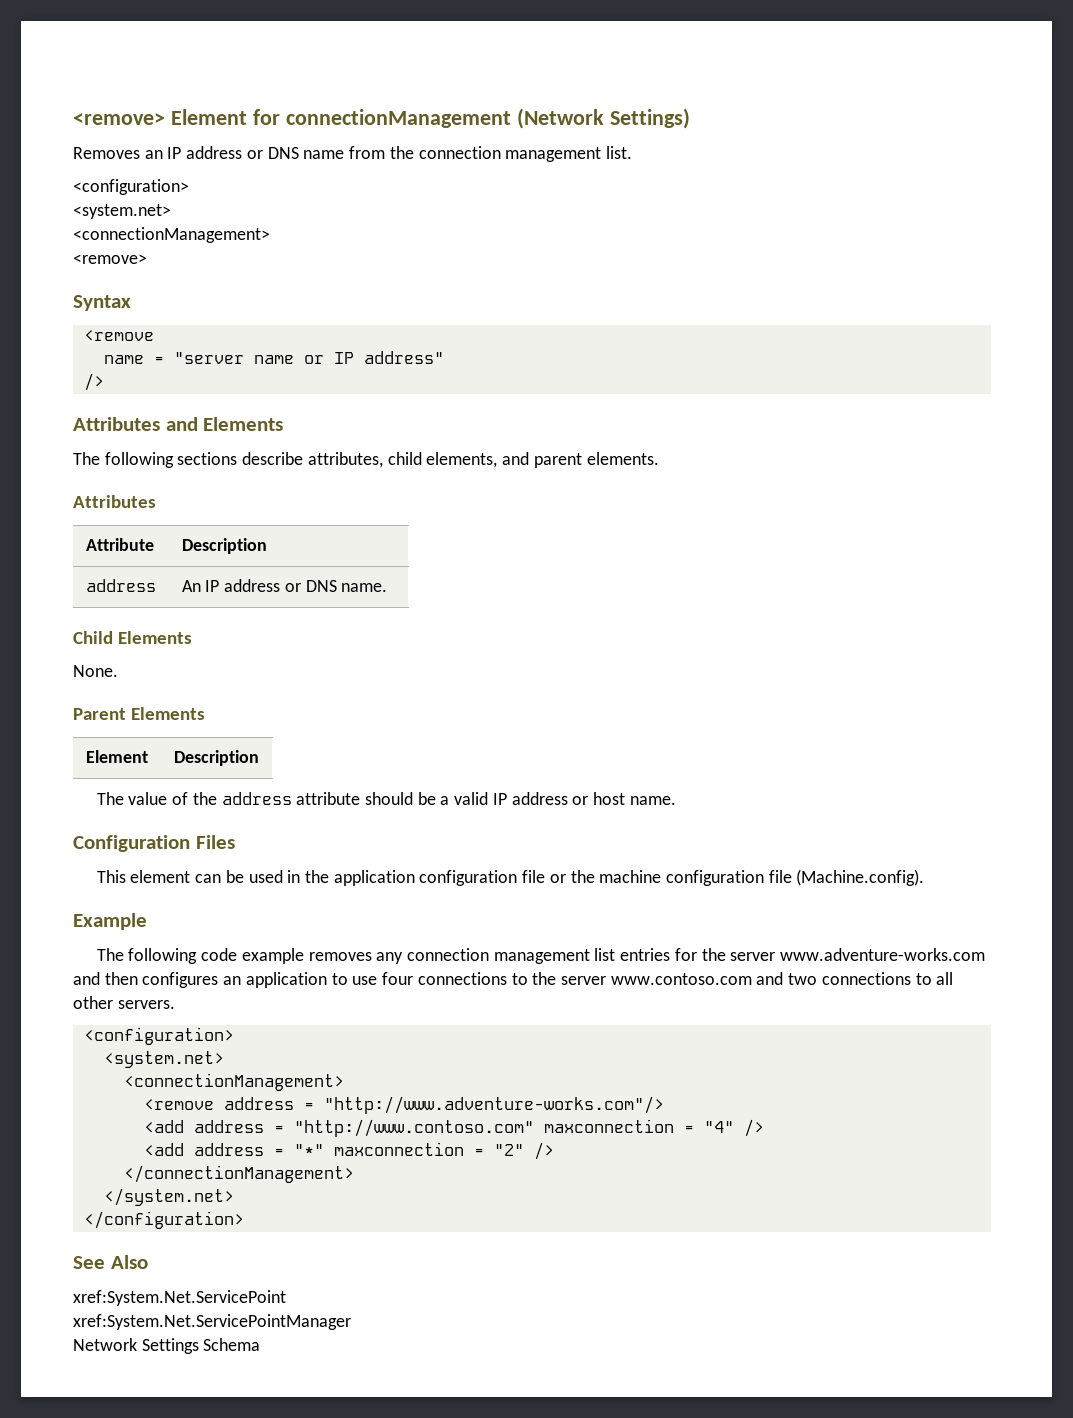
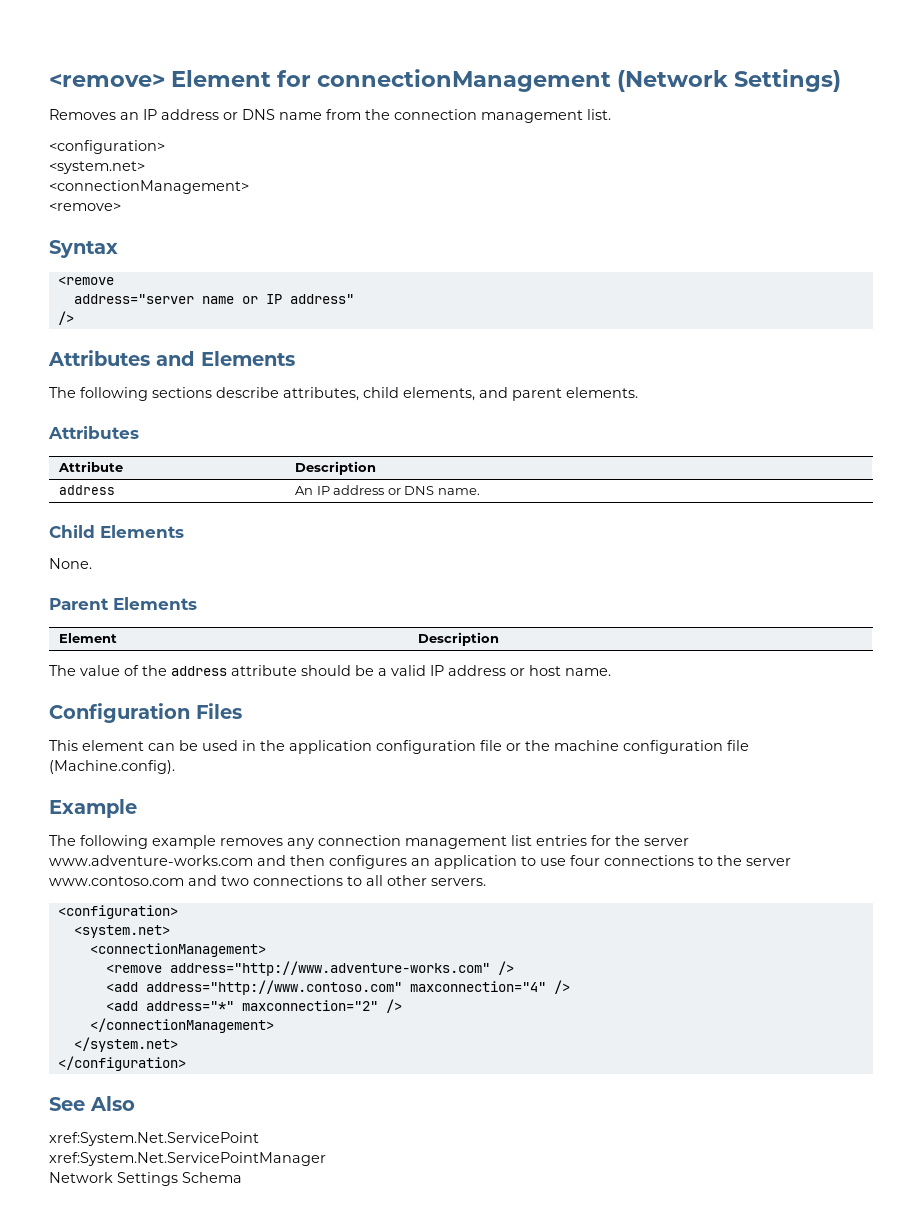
- name = "server name or IP address"
+ address="server name or IP address"
- The following code example removes any connection management list entries for the server www.adventure-works.com and then configures an application to use four connections to the server www.contoso.com and two connections to all other servers.
+ The following example removes any connection management list entries for the server www.adventure-works.com and then configures an application to use four connections to the server www.contoso.com and two connections to all other servers.
- <remove address = "http://www.adventure-works.com"/>
- <add address = "http://www.contoso.com" maxconnection = "4" />
- <add address = "*" maxconnection = "2" />
+ <remove address="http://www.adventure-works.com" />
+ <add address="http://www.contoso.com" maxconnection="4" />
+ <add address="*" maxconnection="2" />

